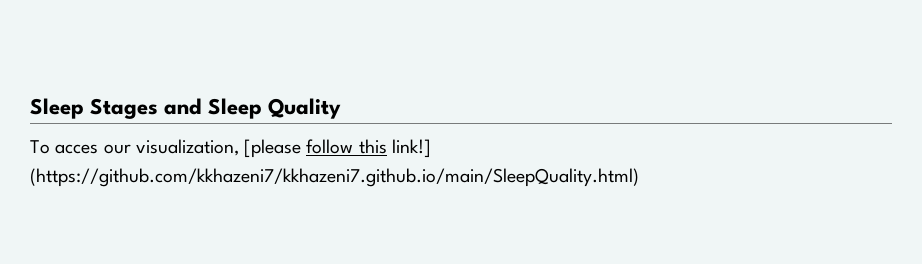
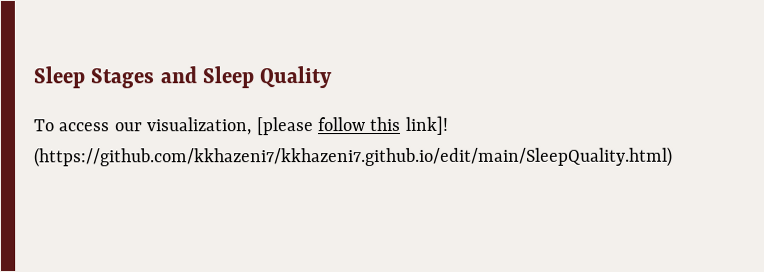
- To acces our visualization, [please follow this link!] (https://github.com/kkhazeni7/kkhazeni7.github.io/main/SleepQuality.html)
+ To access our visualization, [please follow this link]! (https://github.com/kkhazeni7/kkhazeni7.github.io/edit/main/SleepQuality.html)

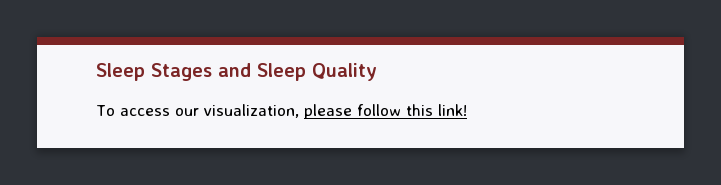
- To access our visualization, [please follow this link]! (https://github.com/kkhazeni7/kkhazeni7.github.io/edit/main/SleepQuality.html)
+ To access our visualization, please follow this link!

